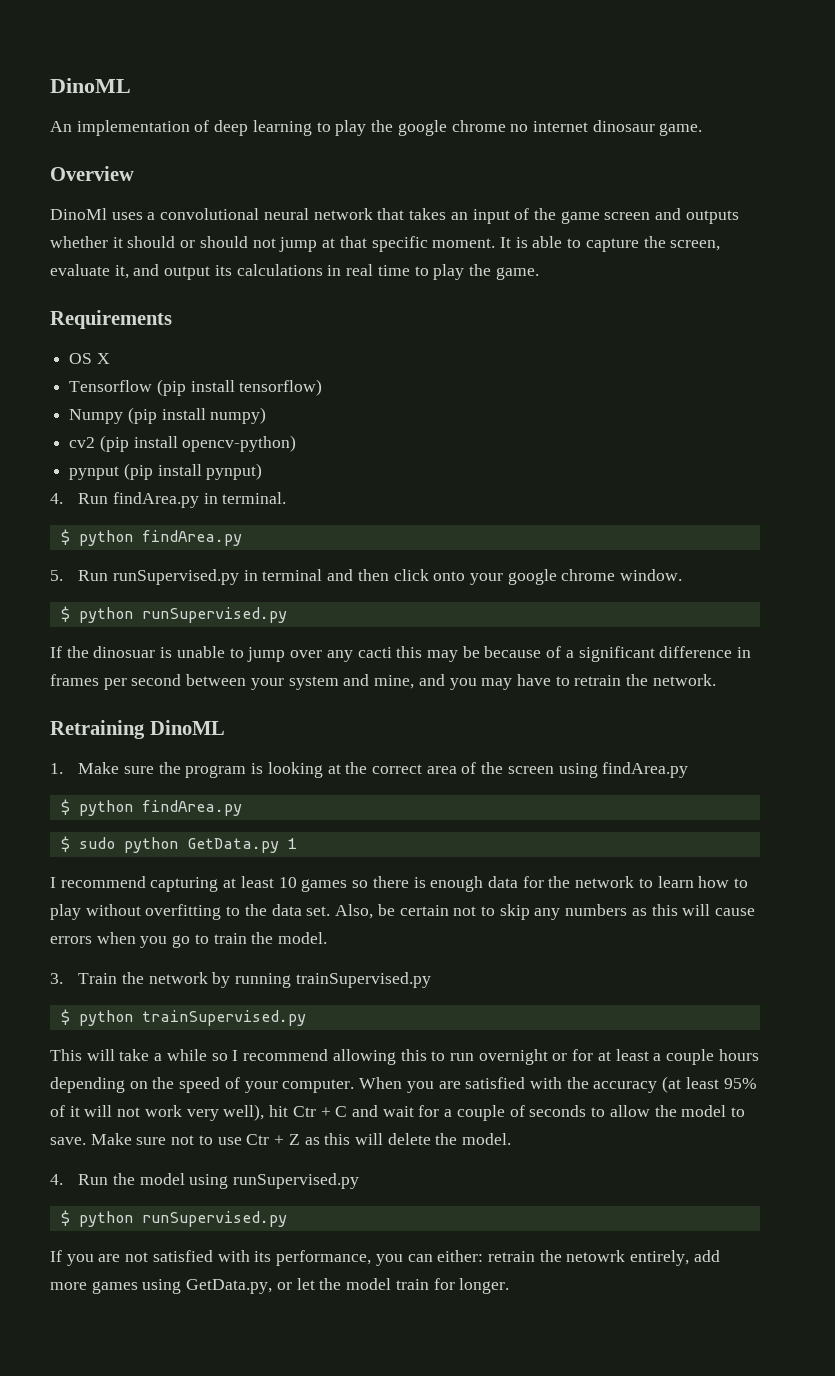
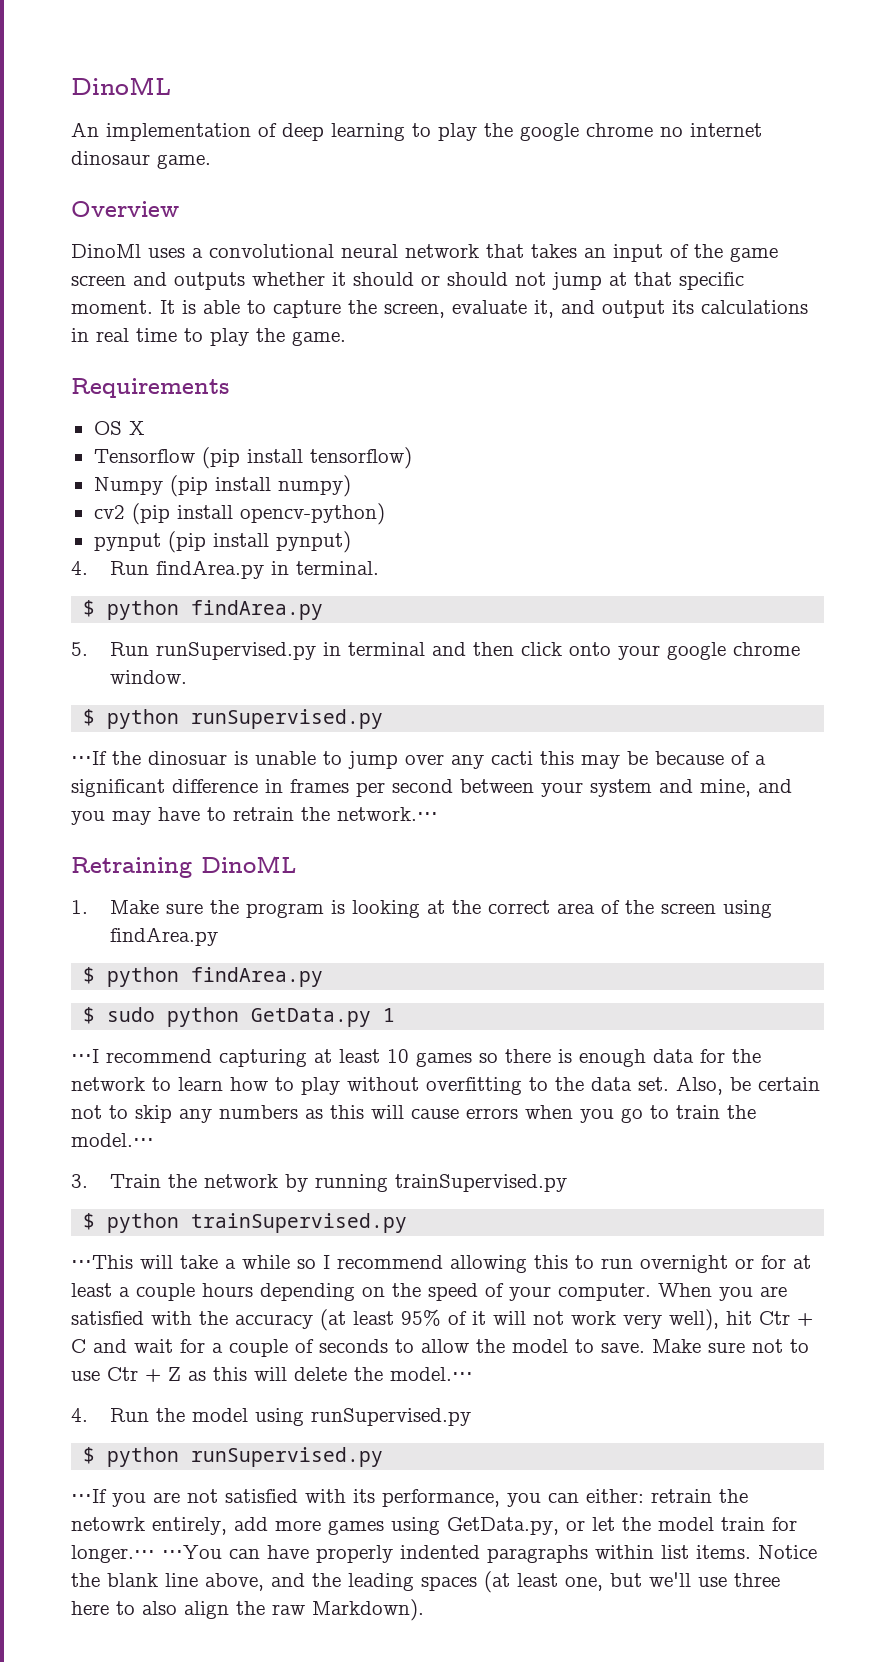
- If the dinosuar is unable to jump over any cacti this may be because of a significant difference in frames per second between your system and mine, and you may have to retrain the network.
+ ⋅⋅⋅If the dinosuar is unable to jump over any cacti this may be because of a significant difference in frames per second between your system and mine, and you may have to retrain the network.⋅⋅⋅
- I recommend capturing at least 10 games so there is enough data for the network to learn how to play without overfitting to the data set.
+ ⋅⋅⋅I recommend capturing at least 10 games so there is enough data for the network to learn how to play without overfitting to the data set.
- Also, be certain not to skip any numbers as this will cause errors when you go to train the model.
+ Also, be certain not to skip any numbers as this will cause errors when you go to train the model.⋅⋅⋅
- This will take a while so I recommend allowing this to run overnight or for at least a couple hours depending on the speed of your computer.
+ ⋅⋅⋅This will take a while so I recommend allowing this to run overnight or for at least a couple hours depending on the speed of your computer.
- Make sure not to use Ctr + Z as this will delete the model.
+ Make sure not to use Ctr + Z as this will delete the model.⋅⋅⋅
- If you are not satisfied with its performance, you can either: retrain the netowrk entirely, add more games using GetData.py, or let the model train for longer.
+ ⋅⋅⋅If you are not satisfied with its performance, you can either: retrain the netowrk entirely, add more games using GetData.py, or let the model train for longer.⋅⋅⋅ ⋅⋅⋅You can have properly indented paragraphs within list items. Notice the blank line above, and the leading spaces (at least one, but we'll use three here to also align the raw Markdown).

